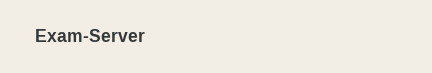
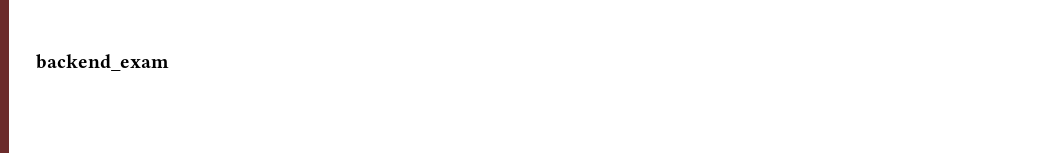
- Exam-Server
+ backend_exam

